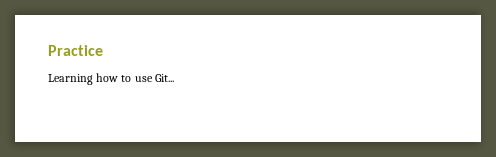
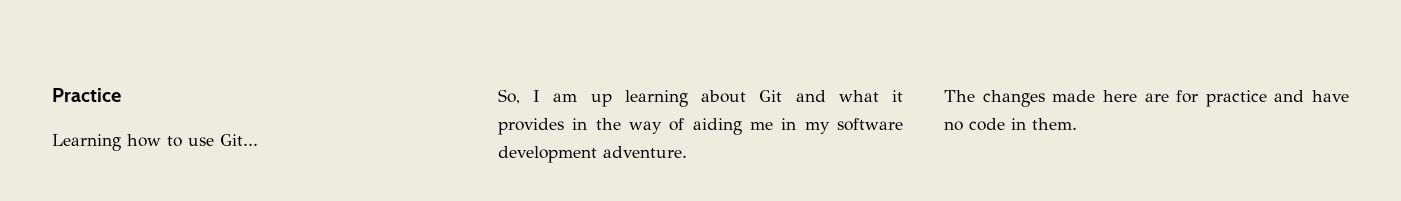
+ So, I am up learning about Git and what it provides in the way of aiding me in my software development adventure.
+ The changes made here are for practice and have no code in them.

